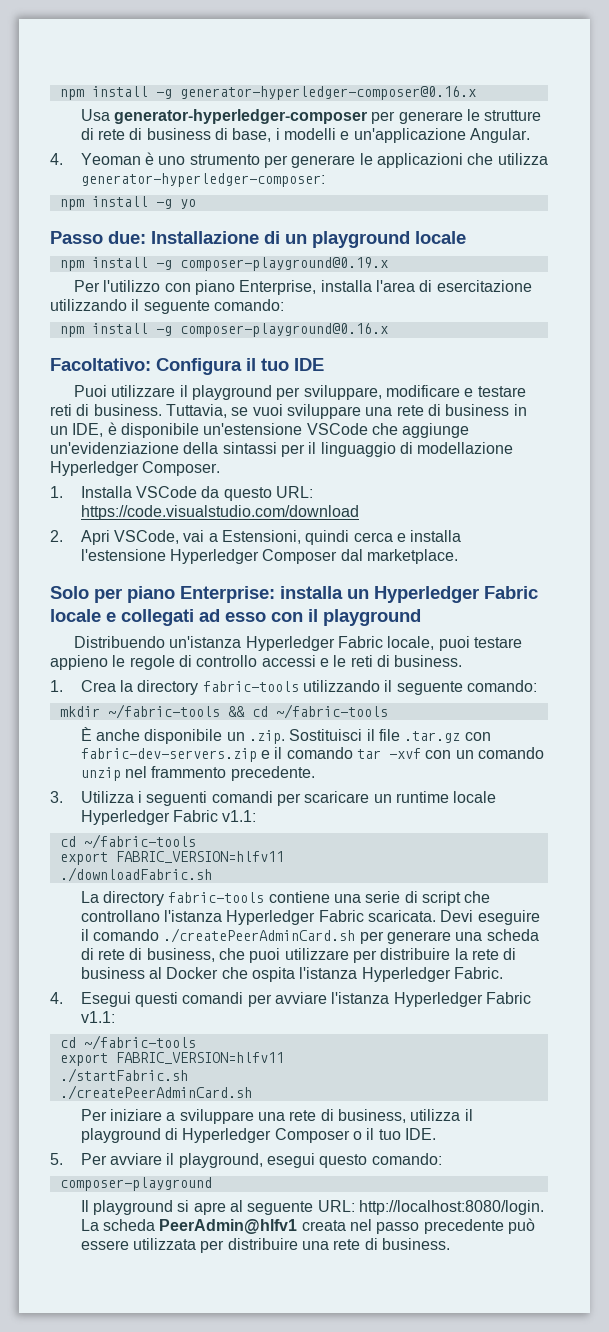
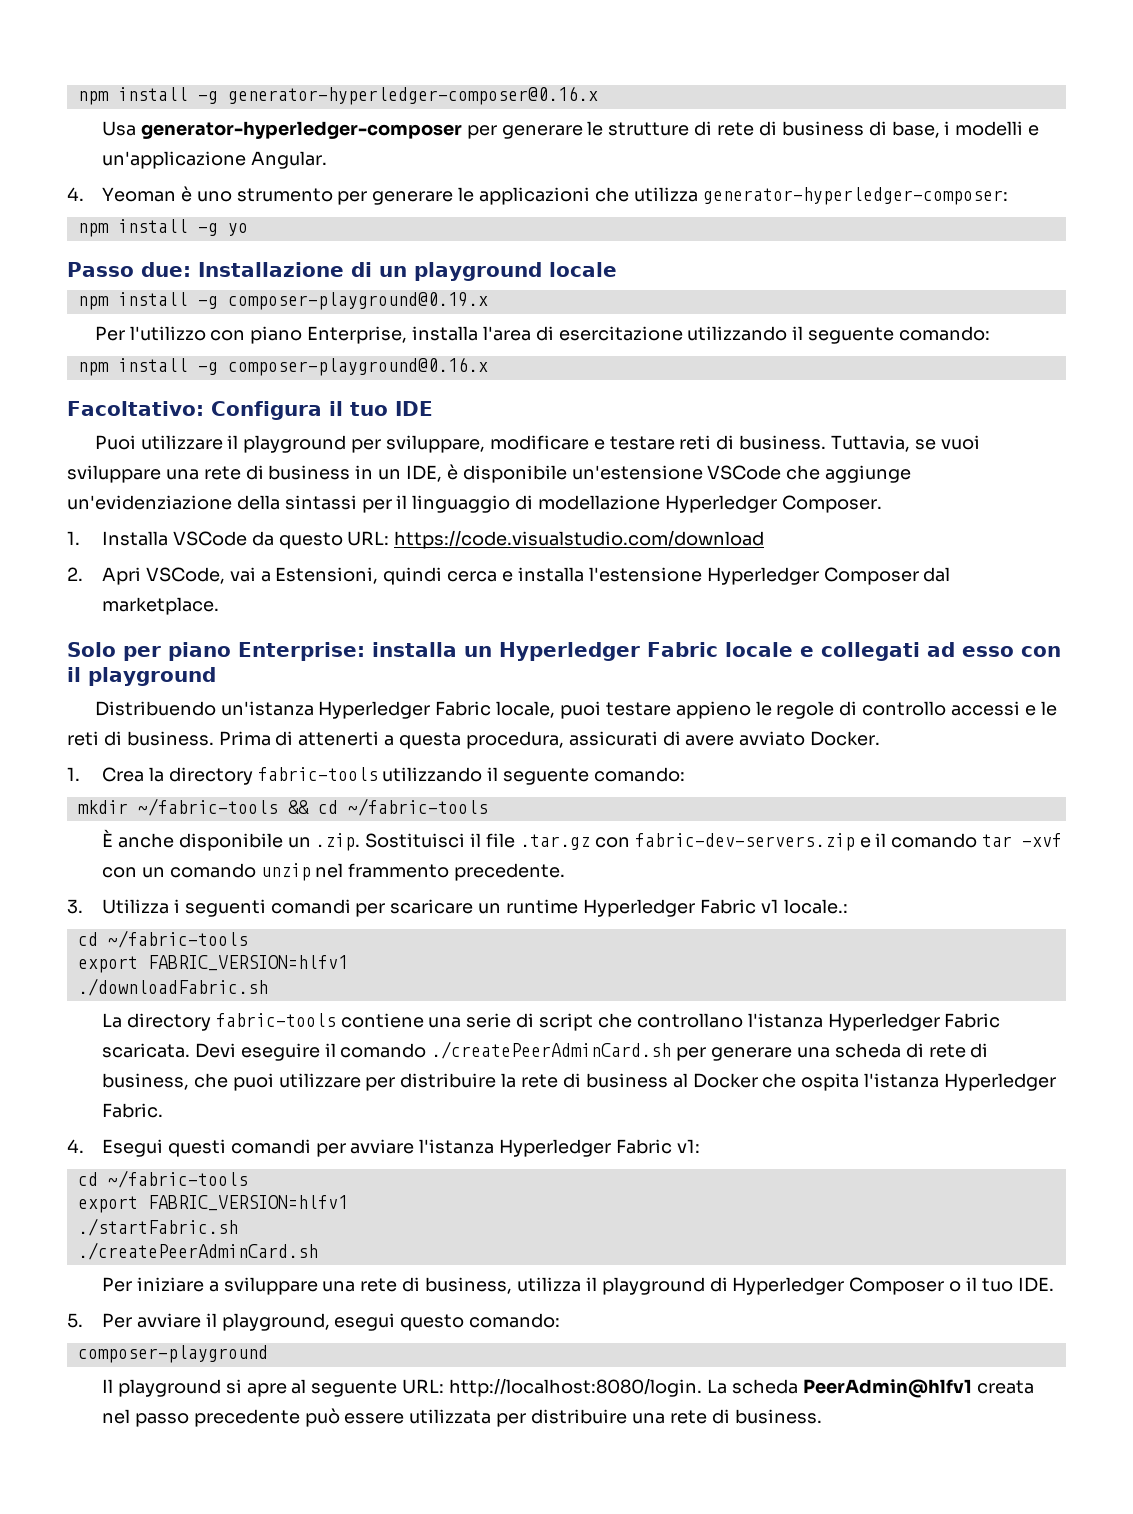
+ Prima di attenerti a questa procedura, assicurati di avere avviato Docker.
- 3. Utilizza i seguenti comandi per scaricare un runtime locale Hyperledger Fabric v1.1:
+ 3. Utilizza i seguenti comandi per scaricare un runtime Hyperledger Fabric v1 locale.:
  cd ~/fabric-tools
- export FABRIC_VERSION=hlfv11
+ export FABRIC_VERSION=hlfv1
- 4. Esegui questi comandi per avviare l'istanza Hyperledger Fabric v1.1:
+ 4. Esegui questi comandi per avviare l'istanza Hyperledger Fabric v1:
  cd ~/fabric-tools
- export FABRIC_VERSION=hlfv11
+ export FABRIC_VERSION=hlfv1

